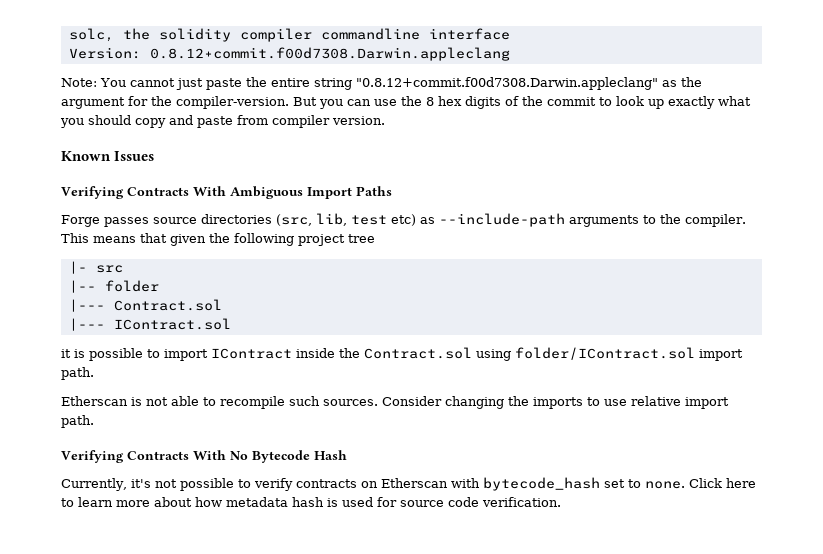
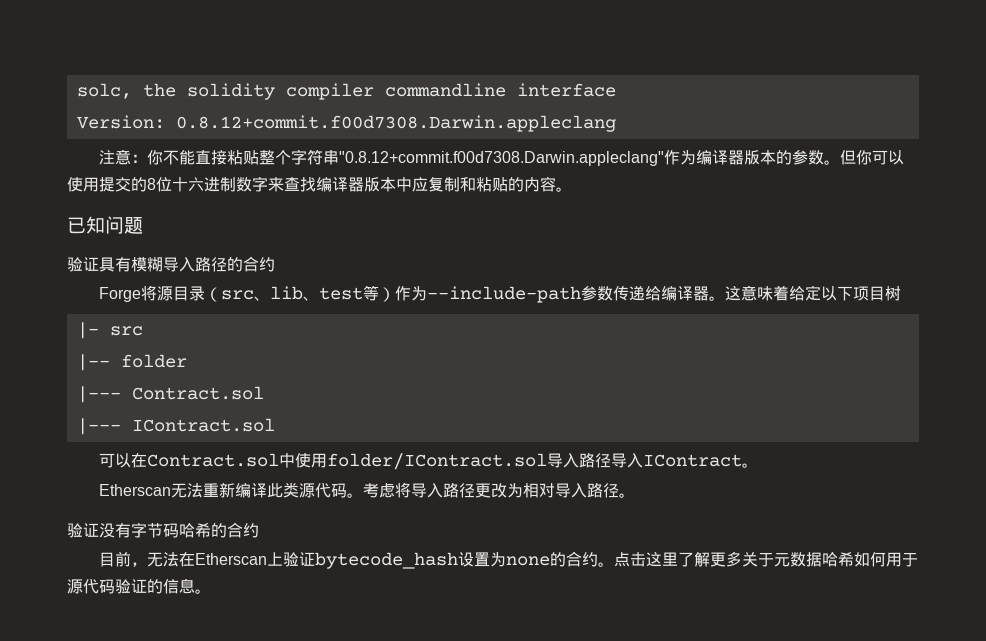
- Note: You cannot just paste the entire string "0.8.12+commit.f00d7308.Darwin.appleclang" as the argument for the compiler-version. But you can use the 8 hex digits of the commit to look up exactly what you should copy and paste from compiler version.
- Known Issues
- Verifying Contracts With Ambiguous Import Paths
- Forge passes source directories (src, lib, test etc) as --include-path arguments to the compiler. This means that given the following project tree
+ 注意：你不能直接粘贴整个字符串"0.8.12+commit.f00d7308.Darwin.appleclang"作为编译器版本的参数。但你可以使用提交的8位十六进制数字来查找编译器版本中应复制和粘贴的内容。
+ 已知问题
+ 验证具有模糊导入路径的合约
+ Forge将源目录（src、lib、test等）作为--include-path参数传递给编译器。这意味着给定以下项目树
- it is possible to import IContract inside the Contract.sol using folder/IContract.sol import path.
- Etherscan is not able to recompile such sources. Consider changing the imports to use relative import path.
- Verifying Contracts With No Bytecode Hash
- Currently, it's not possible to verify contracts on Etherscan with bytecode_hash set to none. Click here to learn more about how metadata hash is used for source code verification.
+ 可以在Contract.sol中使用folder/IContract.sol导入路径导入IContract。
+ Etherscan无法重新编译此类源代码。考虑将导入路径更改为相对导入路径。
+ 验证没有字节码哈希的合约
+ 目前，无法在Etherscan上验证bytecode_hash设置为none的合约。点击这里了解更多关于元数据哈希如何用于源代码验证的信息。

